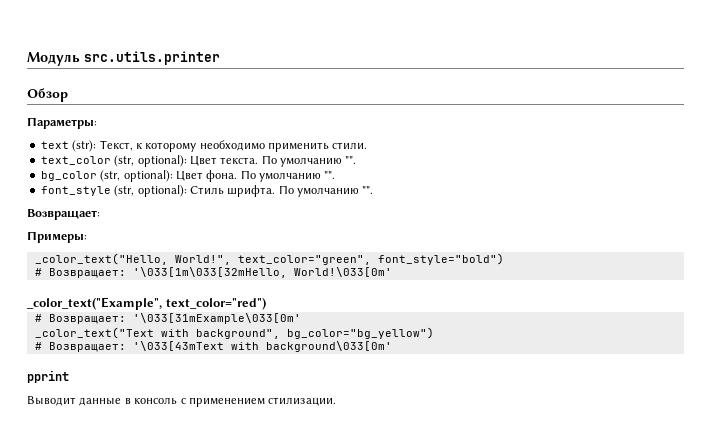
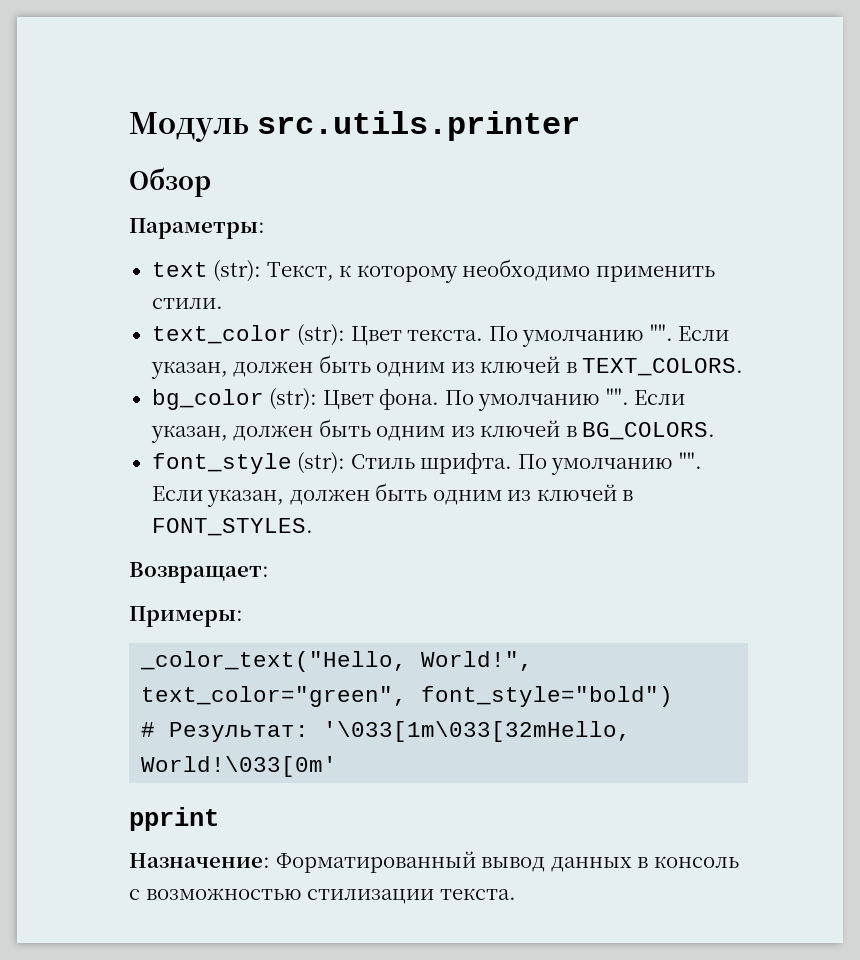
- text_color (str, optional): Цвет текста.
+ text_color (str): Цвет текста.
+ Если указан, должен быть одним из ключей в TEXT_COLORS.
- bg_color (str, optional): Цвет фона.
+ bg_color (str): Цвет фона.
+ Если указан, должен быть одним из ключей в BG_COLORS.
- font_style (str, optional): Стиль шрифта.
+ font_style (str): Стиль шрифта.
+ Если указан, должен быть одним из ключей в FONT_STYLES.
- # Возвращает: '\033[1m\033[32mHello, World!\033[0m'
+ # Результат: '\033[1m\033[32mHello, World!\033[0m'
- _color_text("Example", text_color="red")
- # Возвращает: '\033[31mExample\033[0m'
- _color_text("Text with background", bg_color="bg_yellow")
- # Возвращает: '\033[43mText with background\033[0m'
  pprint
- Выводит данные в консоль с применением стилизации.
+ Назначение: Форматированный вывод данных в консоль с возможностью стилизации текста.

